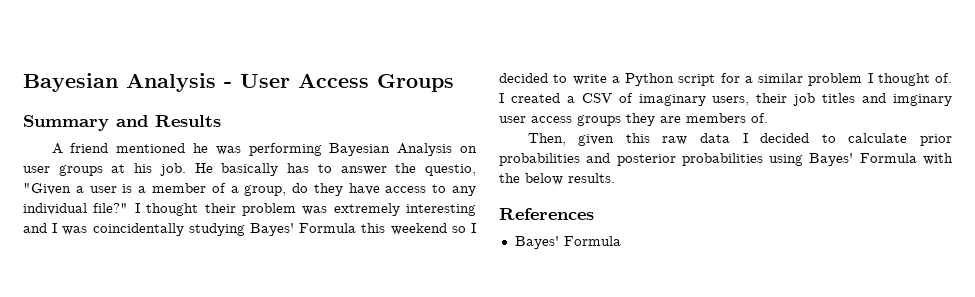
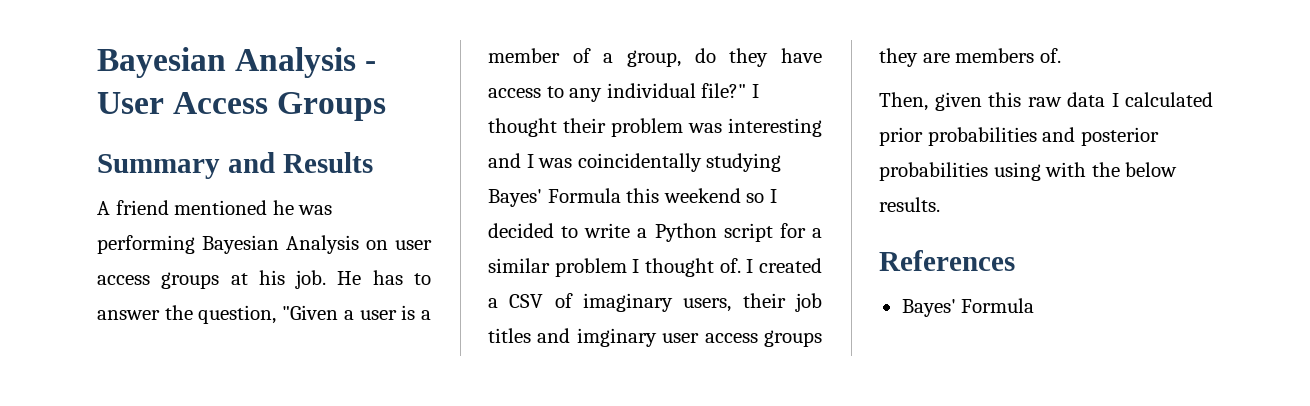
- A friend mentioned he was performing Bayesian Analysis on user groups at his job.
+ A friend mentioned he was performing Bayesian Analysis on user access groups at his job.
- He basically has to answer the questio, "Given a user is a member of a group, do they have access to any individual file?"
+ He has to answer the question, "Given a user is a member of a group, do they have access to any individual file?"
- I thought their problem was extremely interesting and I was coincidentally studying Bayes' Formula this weekend so I decided to write a Python script for a similar problem I thought of.
+ I thought their problem was interesting and I was coincidentally studying Bayes' Formula this weekend so I decided to write a Python script for a similar problem I thought of.
- Then, given this raw data I decided to calculate prior probabilities and posterior probabilities using Bayes' Formula with the below results.
+ Then, given this raw data I calculated prior probabilities and posterior probabilities using with the below results.

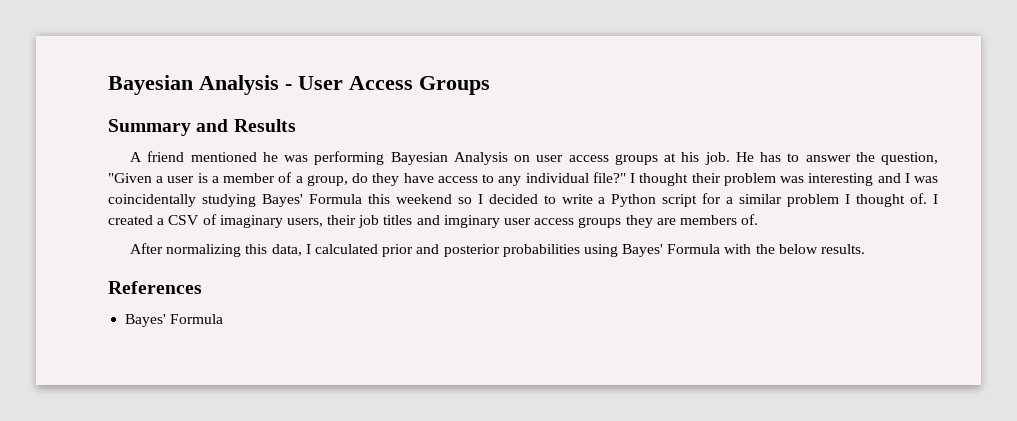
- Then, given this raw data I calculated prior probabilities and posterior probabilities using with the below results.
+ After normalizing this data, I calculated prior and posterior probabilities using Bayes' Formula with the below results.

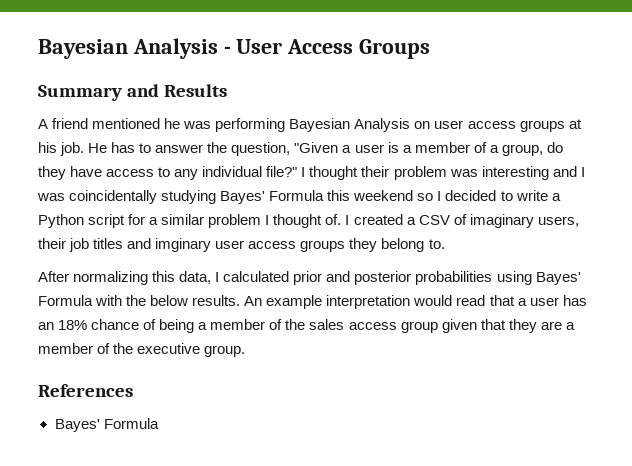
- I created a CSV of imaginary users, their job titles and imginary user access groups they are members of.
+ I created a CSV of imaginary users, their job titles and imginary user access groups they belong to.
+ An example interpretation would read that a user has an 18% chance of being a member of the sales access group given that they are a member of the executive group.

